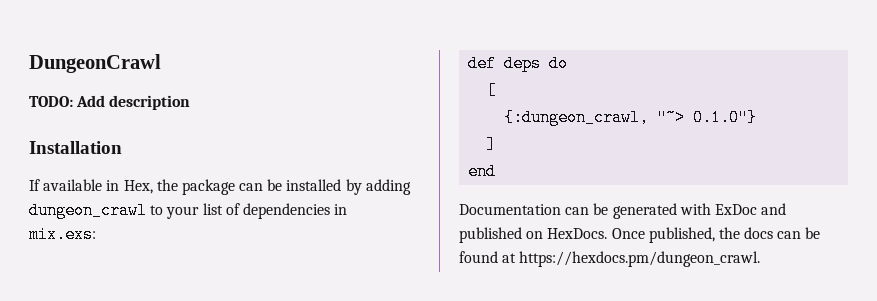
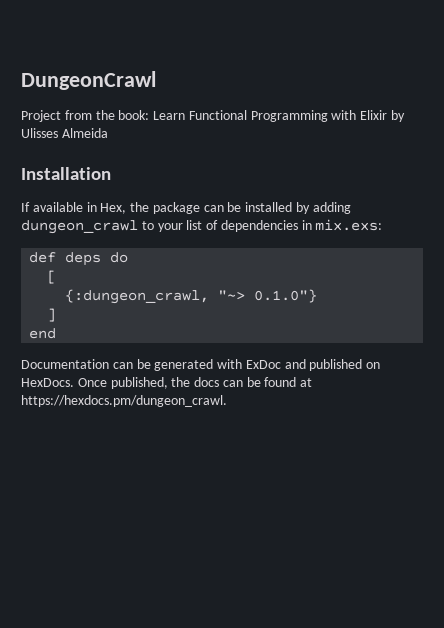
- TODO: Add description
+ Project from the book: Learn Functional Programming with Elixir by Ulisses Almeida

